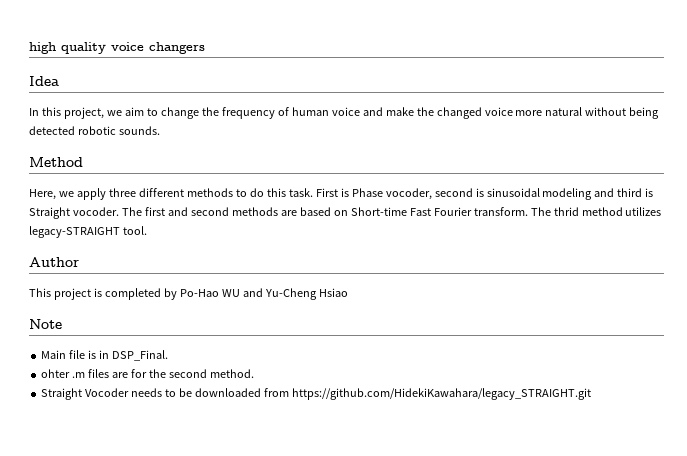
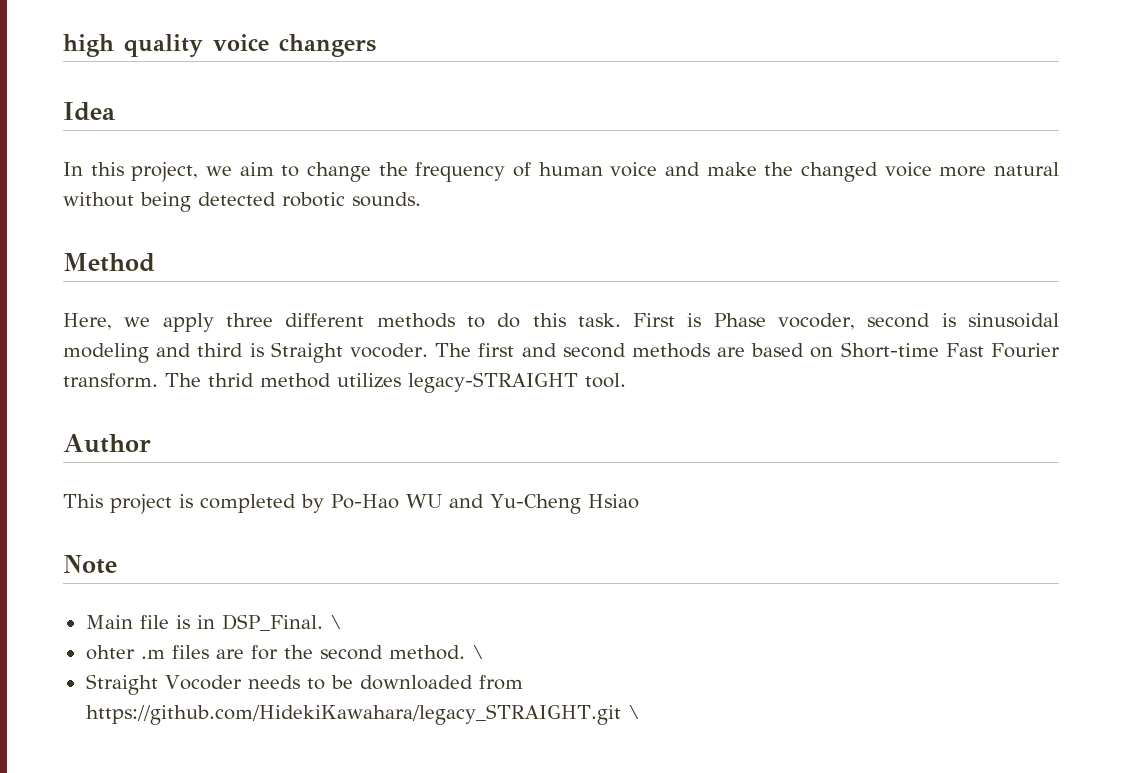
- Main file is in DSP_Final.
+ Main file is in DSP_Final. \
- ohter .m files are for the second method.
+ ohter .m files are for the second method. \
- Straight Vocoder needs to be downloaded from https://github.com/HidekiKawahara/legacy_STRAIGHT.git
+ Straight Vocoder needs to be downloaded from https://github.com/HidekiKawahara/legacy_STRAIGHT.git \

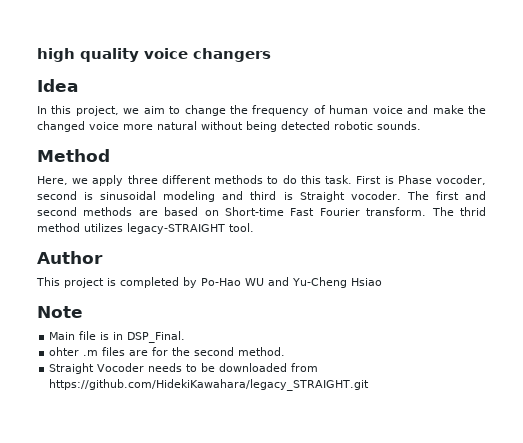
- Main file is in DSP_Final. \
+ Main file is in DSP_Final.
- ohter .m files are for the second method. \
+ ohter .m files are for the second method.
- Straight Vocoder needs to be downloaded from https://github.com/HidekiKawahara/legacy_STRAIGHT.git \
+ Straight Vocoder needs to be downloaded from https://github.com/HidekiKawahara/legacy_STRAIGHT.git

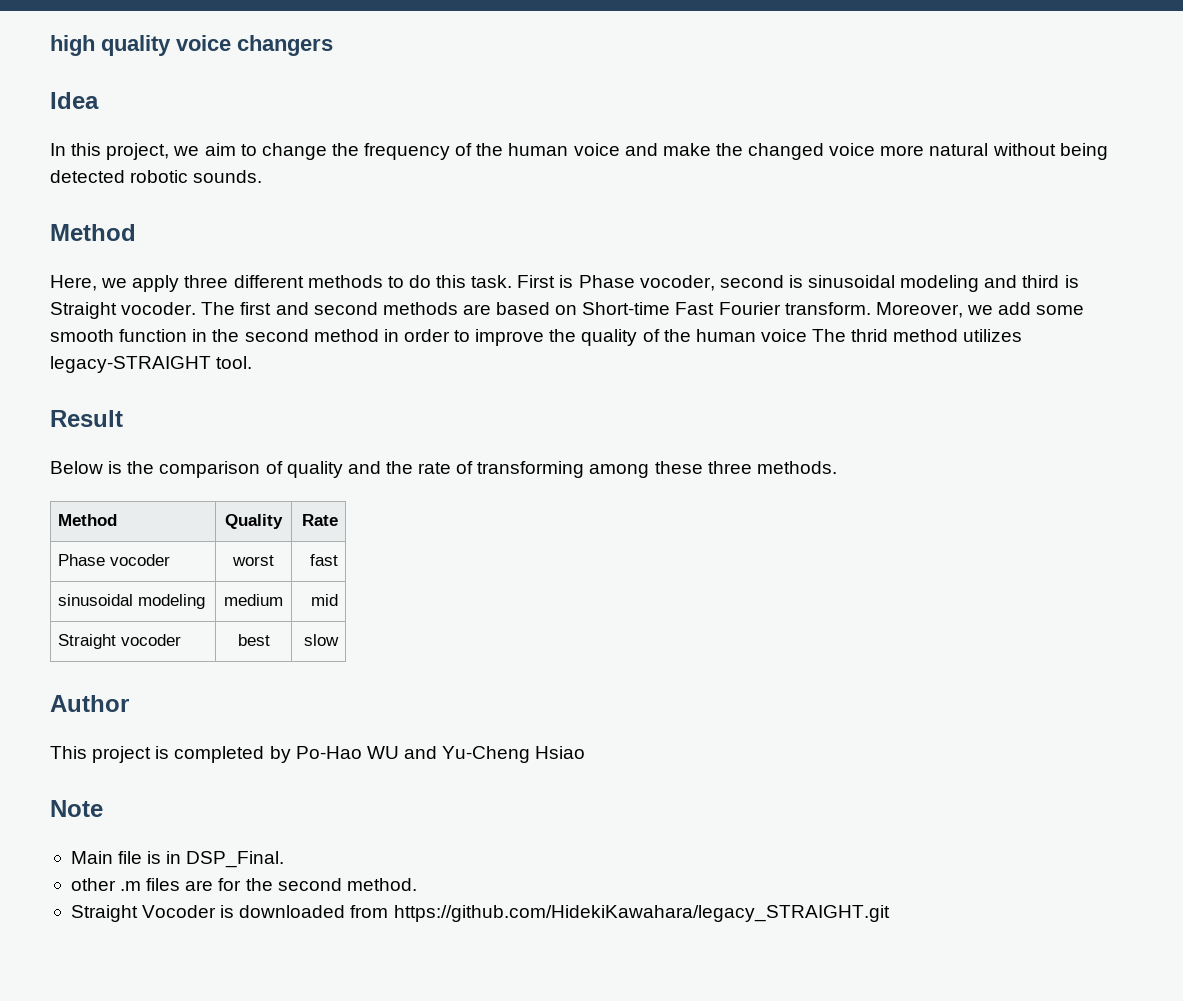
- In this project, we aim to change the frequency of human voice and make the changed voice more natural without being detected robotic sounds.
+ In this project, we aim to change the frequency of the human voice and make the changed voice more natural without being detected robotic sounds.
- The thrid method utilizes legacy-STRAIGHT tool.
+ Moreover, we add some smooth function in the second method in order to improve the quality of the human voice The thrid method utilizes legacy-STRAIGHT tool.
+ Result
+ Below is the comparison of quality and the rate of transforming among these three methods.
+ Method | Quality | Rate
+ Phase vocoder | worst | fast
+ sinusoidal modeling | medium | mid
+ Straight vocoder | best | slow
- ohter .m files are for the second method.
+ other .m files are for the second method.
- Straight Vocoder needs to be downloaded from https://github.com/HidekiKawahara/legacy_STRAIGHT.git
+ Straight Vocoder is downloaded from https://github.com/HidekiKawahara/legacy_STRAIGHT.git

